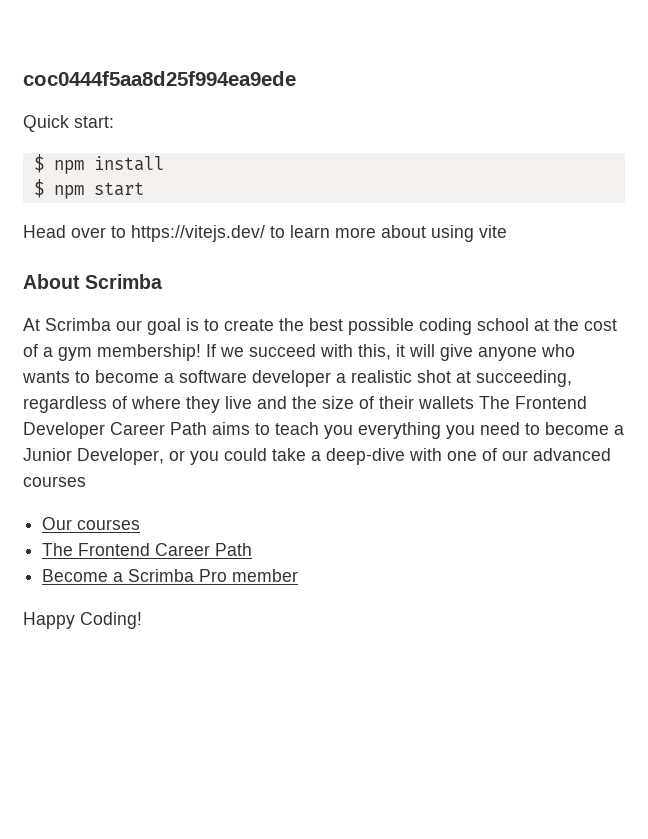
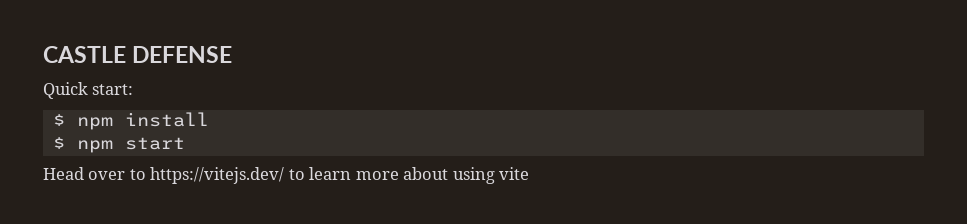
- coc0444f5aa8d25f994ea9ede
+ CASTLE DEFENSE
- About Scrimba
- At Scrimba our goal is to create the best possible coding school at the cost of a gym membership! If we succeed with this, it will give anyone who wants to become a software developer a realistic shot at succeeding, regardless of where they live and the size of their wallets The Frontend Developer Career Path aims to teach you everything you need to become a Junior Developer, or you could take a deep-dive with one of our advanced courses
- Our courses
- The Frontend Career Path
- Become a Scrimba Pro member
- Happy Coding!

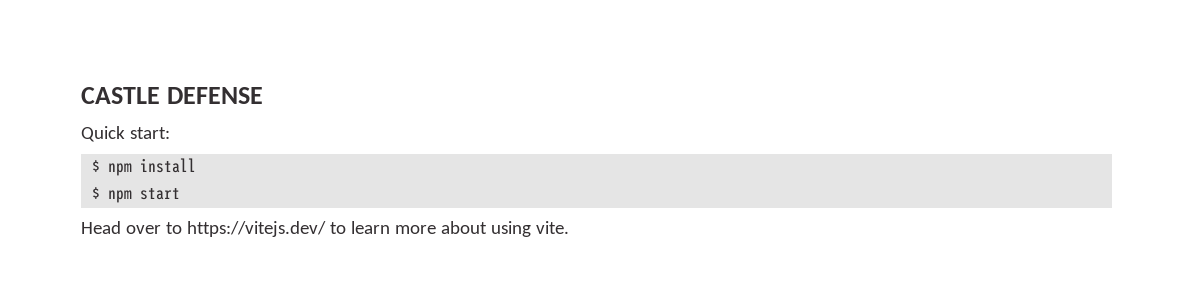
- Head over to https://vitejs.dev/ to learn more about using vite
+ Head over to https://vitejs.dev/ to learn more about using vite.

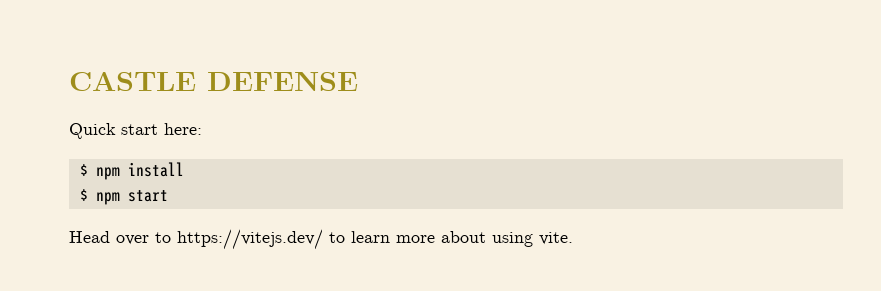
- Quick start:
+ Quick start here:

